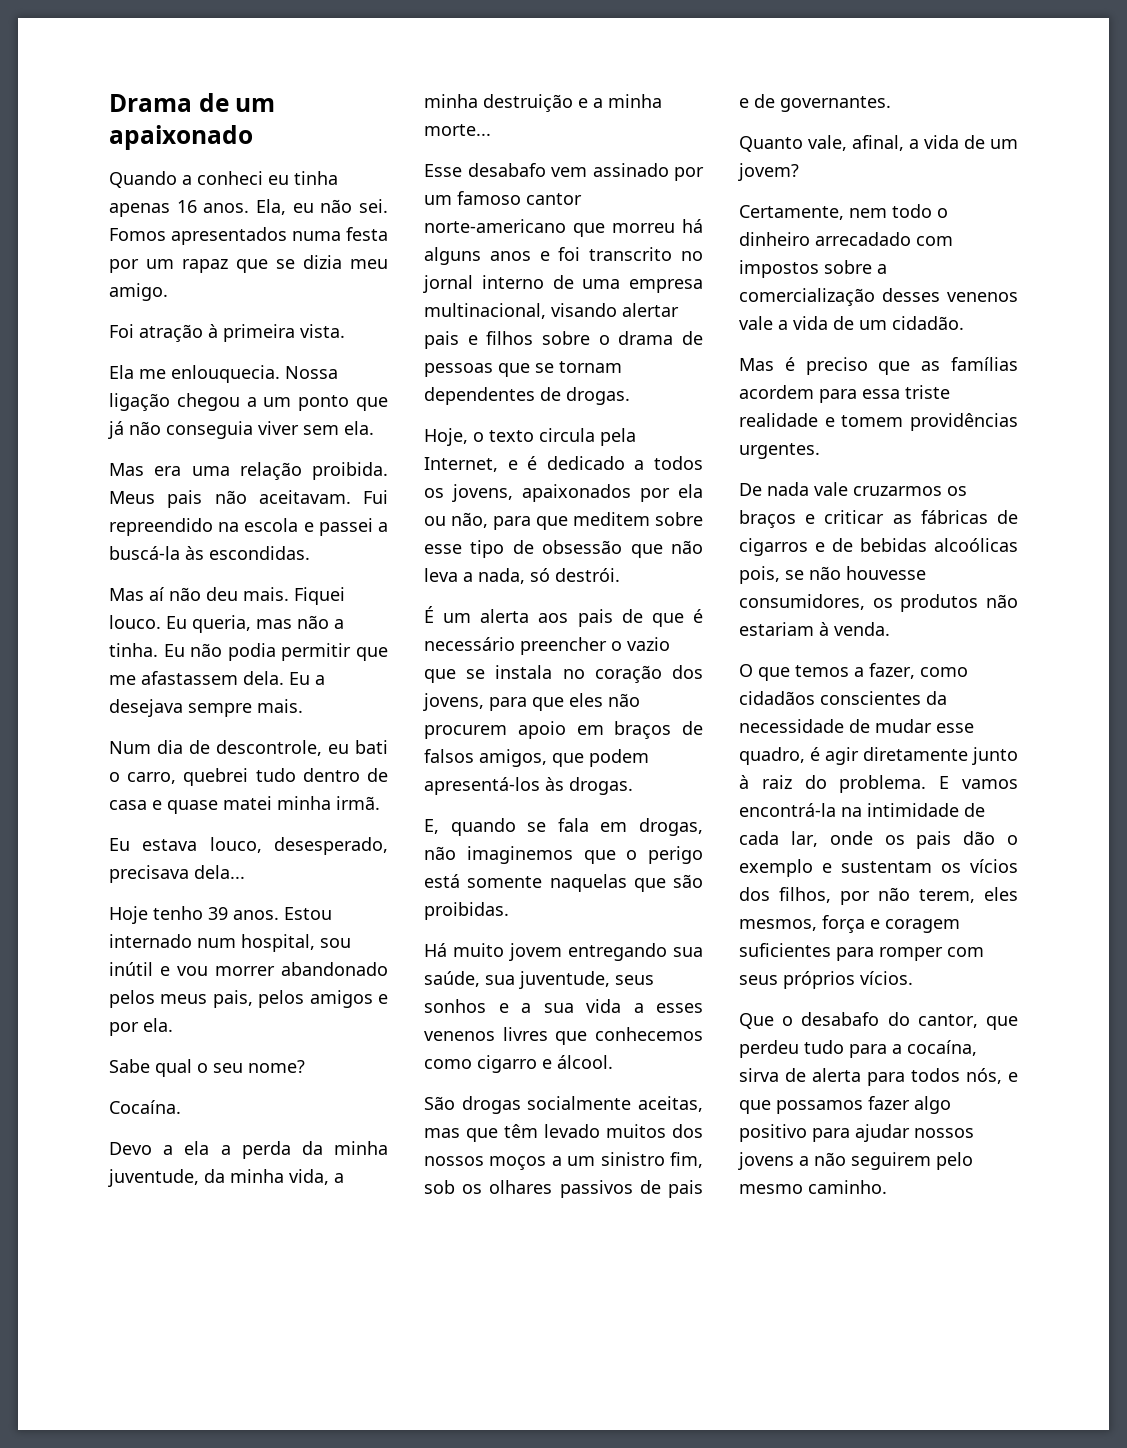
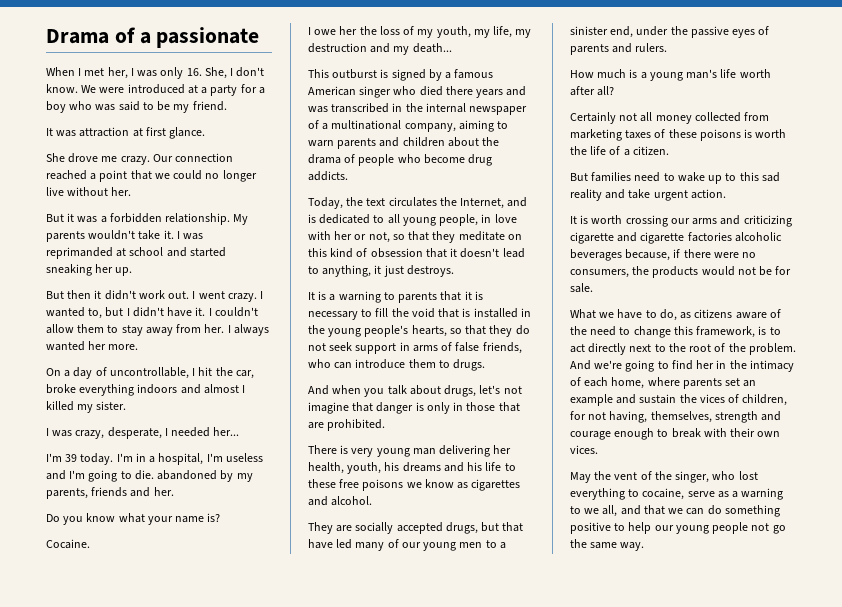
- Drama de um apaixonado
- Quando a conheci eu tinha apenas 16 anos. Ela, eu não sei. Fomos apresentados numa festa por um rapaz que se dizia meu amigo.
- Foi atração à primeira vista.
- Ela me enlouquecia. Nossa ligação chegou a um ponto que já não conseguia viver sem ela.
- Mas era uma relação proibida. Meus pais não aceitavam. Fui repreendido na escola e passei a buscá-la às escondidas.
- Mas aí não deu mais. Fiquei louco. Eu queria, mas não a tinha. Eu não podia permitir que me afastassem dela. Eu a desejava sempre mais.
- Num dia de descontrole, eu bati o carro, quebrei tudo dentro de casa e quase matei minha irmã.
- Eu estava louco, desesperado, precisava dela...
- Hoje tenho 39 anos. Estou internado num hospital, sou inútil e vou morrer abandonado pelos meus pais, pelos amigos e por ela.
- Sabe qual o seu nome?
- Cocaína.
- Devo a ela a perda da minha juventude, da minha vida, a minha destruição e a minha morte...
- Esse desabafo vem assinado por um famoso cantor norte-americano que morreu há alguns anos e foi transcrito no jornal interno de uma empresa multinacional, visando alertar pais e filhos sobre o drama de pessoas que se tornam dependentes de drogas.
- Hoje, o texto circula pela Internet, e é dedicado a todos os jovens, apaixonados por ela ou não, para que meditem sobre esse tipo de obsessão que não leva a nada, só destrói.
- É um alerta aos pais de que é necessário preencher o vazio que se instala no coração dos jovens, para que eles não procurem apoio em braços de falsos amigos, que podem apresentá-los às drogas.
- E, quando se fala em drogas, não imaginemos que o perigo está somente naquelas que são proibidas.
- Há muito jovem entregando sua saúde, sua juventude, seus sonhos e a sua vida a esses venenos livres que conhecemos como cigarro e álcool.
- São drogas socialmente aceitas, mas que têm levado muitos dos nossos moços a um sinistro fim, sob os olhares passivos de pais e de governantes.
- Quanto vale, afinal, a vida de um jovem?
- Certamente, nem todo o dinheiro arrecadado com impostos sobre a comercialização desses venenos vale a vida de um cidadão.
- Mas é preciso que as famílias acordem para essa triste realidade e tomem providências urgentes.
- De nada vale cruzarmos os braços e criticar as fábricas de cigarros e de bebidas alcoólicas pois, se não houvesse consumidores, os produtos não estariam à venda.
- O que temos a fazer, como cidadãos conscientes da necessidade de mudar esse quadro, é agir diretamente junto à raiz do problema. E vamos encontrá-la na intimidade de cada lar, onde os pais dão o exemplo e sustentam os vícios dos filhos, por não terem, eles mesmos, força e coragem suficientes para romper com seus próprios vícios.
- Que o desabafo do cantor, que perdeu tudo para a cocaína, sirva de alerta para todos nós, e que possamos fazer algo positivo para ajudar nossos jovens a não seguirem pelo mesmo caminho.
+ Drama of a passionate
+ When I met her, I was only 16. She, I don't know. We were introduced at a party for a boy who was said to be my friend.
+ It was attraction at first glance.
+ She drove me crazy. Our connection reached a point that we could no longer live without her.
+ But it was a forbidden relationship. My parents wouldn't take it. I was reprimanded at school and started sneaking her up.
+ But then it didn't work out. I went crazy. I wanted to, but I didn't have it. I couldn't allow them to stay away from her. I always wanted her more.
+ On a day of uncontrollable, I hit the car, broke everything indoors and almost I killed my sister.
+ I was crazy, desperate, I needed her...
+ I'm 39 today. I'm in a hospital, I'm useless and I'm going to die. abandoned by my parents, friends and her.
+ Do you know what your name is?
+ Cocaine.
+ I owe her the loss of my youth, my life, my destruction and my death...
+ This outburst is signed by a famous American singer who died there years and was transcribed in the internal newspaper of a multinational company, aiming to warn parents and children about the drama of people who become drug addicts.
+ Today, the text circulates the Internet, and is dedicated to all young people, in love with her or not, so that they meditate on this kind of obsession that it doesn't lead to anything, it just destroys.
+ It is a warning to parents that it is necessary to fill the void that is installed in the young people's hearts, so that they do not seek support in arms of false friends, who can introduce them to drugs.
+ And when you talk about drugs, let's not imagine that danger is only in those that are prohibited.
+ There is very young man delivering her health, youth, his dreams and his life to these free poisons we know as cigarettes and alcohol.
+ They are socially accepted drugs, but that have led many of our young men to a sinister end, under the passive eyes of parents and rulers.
+ How much is a young man's life worth after all?
+ Certainly not all money collected from marketing taxes of these poisons is worth the life of a citizen.
+ But families need to wake up to this sad reality and take urgent action.
+ It is worth crossing our arms and criticizing cigarette and cigarette factories alcoholic beverages because, if there were no consumers, the products would not be for sale.
+ What we have to do, as citizens aware of the need to change this framework, is to act directly next to the root of the problem. And we're going to find her in the intimacy of each home, where parents set an example and sustain the vices of children, for not having, themselves, strength and courage enough to break with their own vices.
+ May the vent of the singer, who lost everything to cocaine, serve as a warning to we all, and that we can do something positive to help our young people not go the same way.

